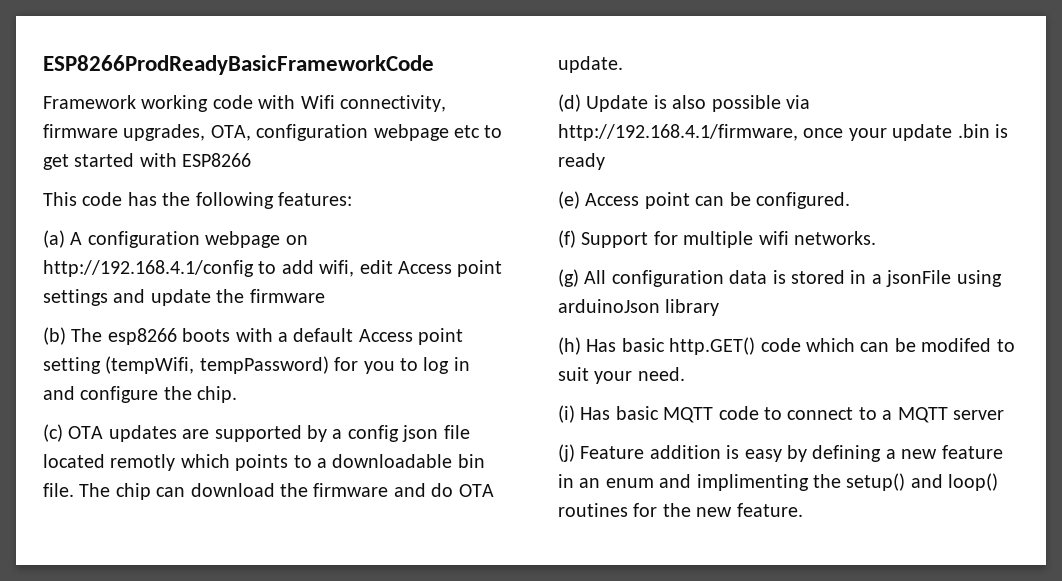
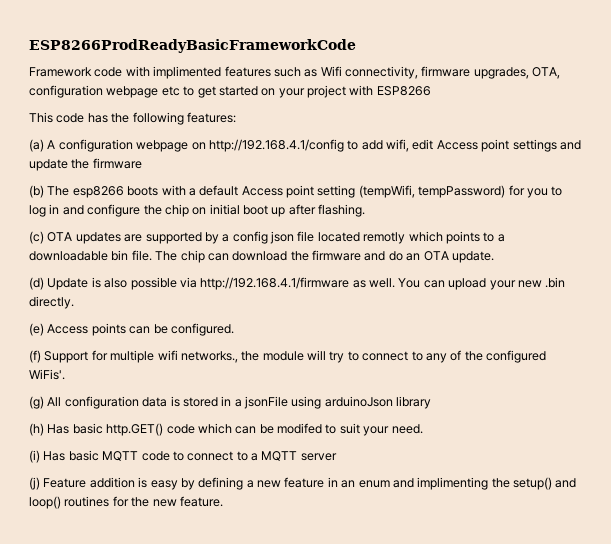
- Framework working code with Wifi connectivity, firmware upgrades, OTA, configuration webpage etc to get started with ESP8266
+ Framework code with implimented features such as Wifi connectivity, firmware upgrades, OTA, configuration webpage etc to get started on your project with ESP8266
- (b) The esp8266 boots with a default Access point setting (tempWifi, tempPassword) for you to log in and configure the chip.
+ (b) The esp8266 boots with a default Access point setting (tempWifi, tempPassword) for you to log in and configure the chip on initial boot up after flashing.
- The chip can download the firmware and do OTA update.
+ The chip can download the firmware and do an OTA update.
- (d) Update is also possible via http://192.168.4.1/firmware, once your update .bin is ready
+ (d) Update is also possible via http://192.168.4.1/firmware as well. You can upload your new .bin directly.
- (e) Access point can be configured.
+ (e) Access points can be configured.
- (f) Support for multiple wifi networks.
+ (f) Support for multiple wifi networks., the module will try to connect to any of the configured WiFis'.

